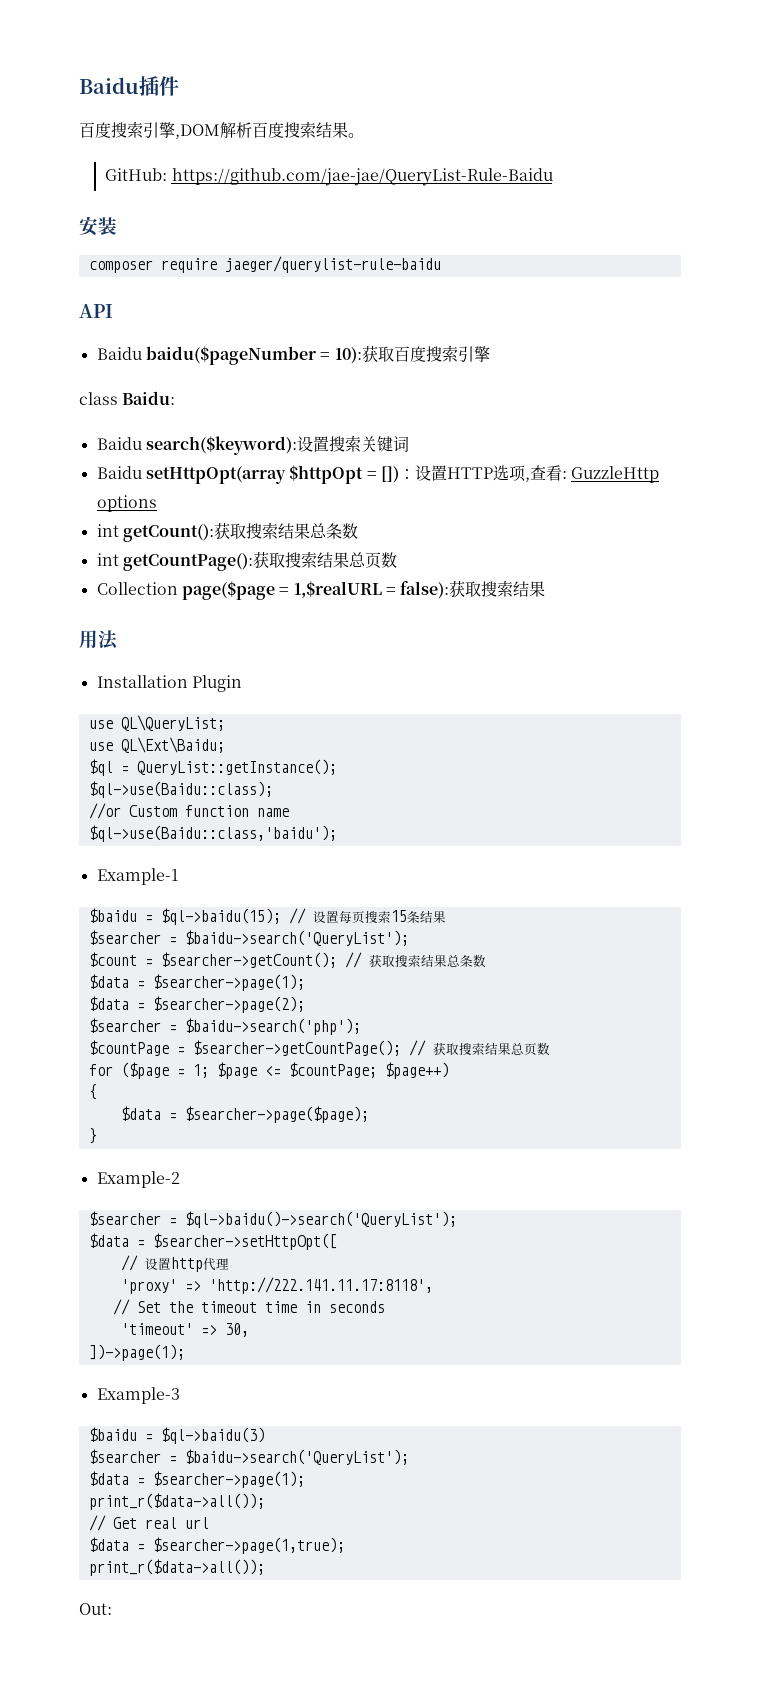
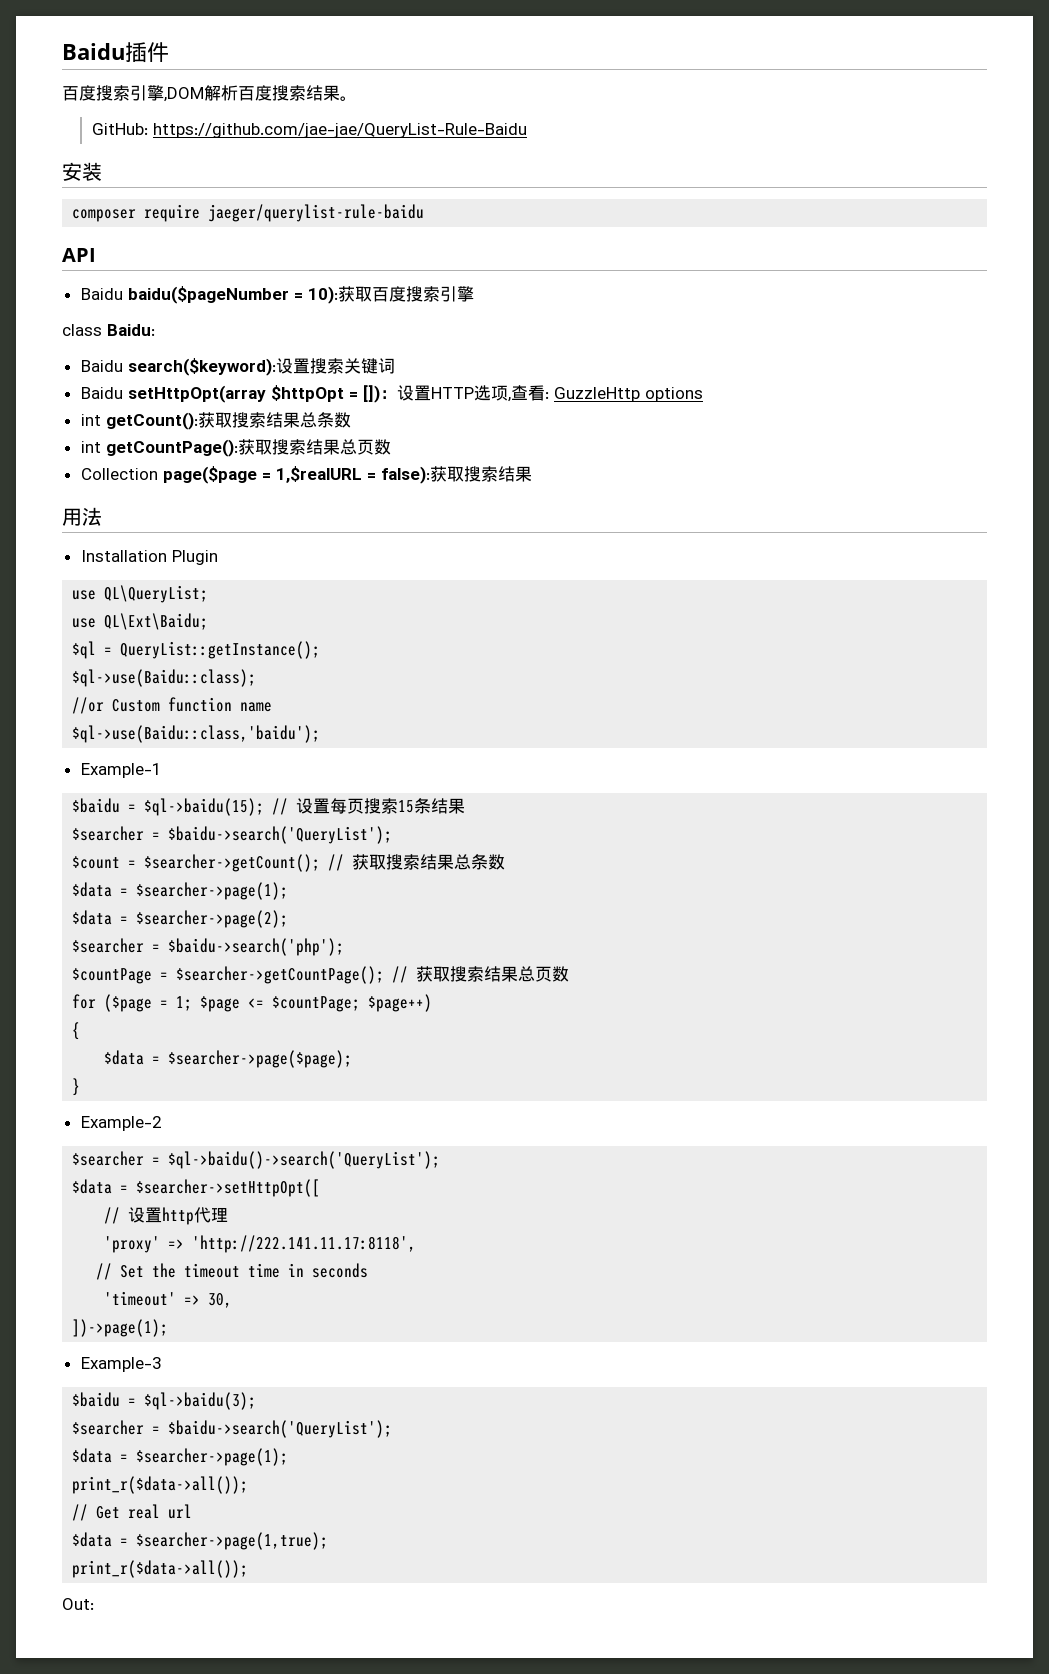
- $baidu = $ql->baidu(3)
+ $baidu = $ql->baidu(3);

